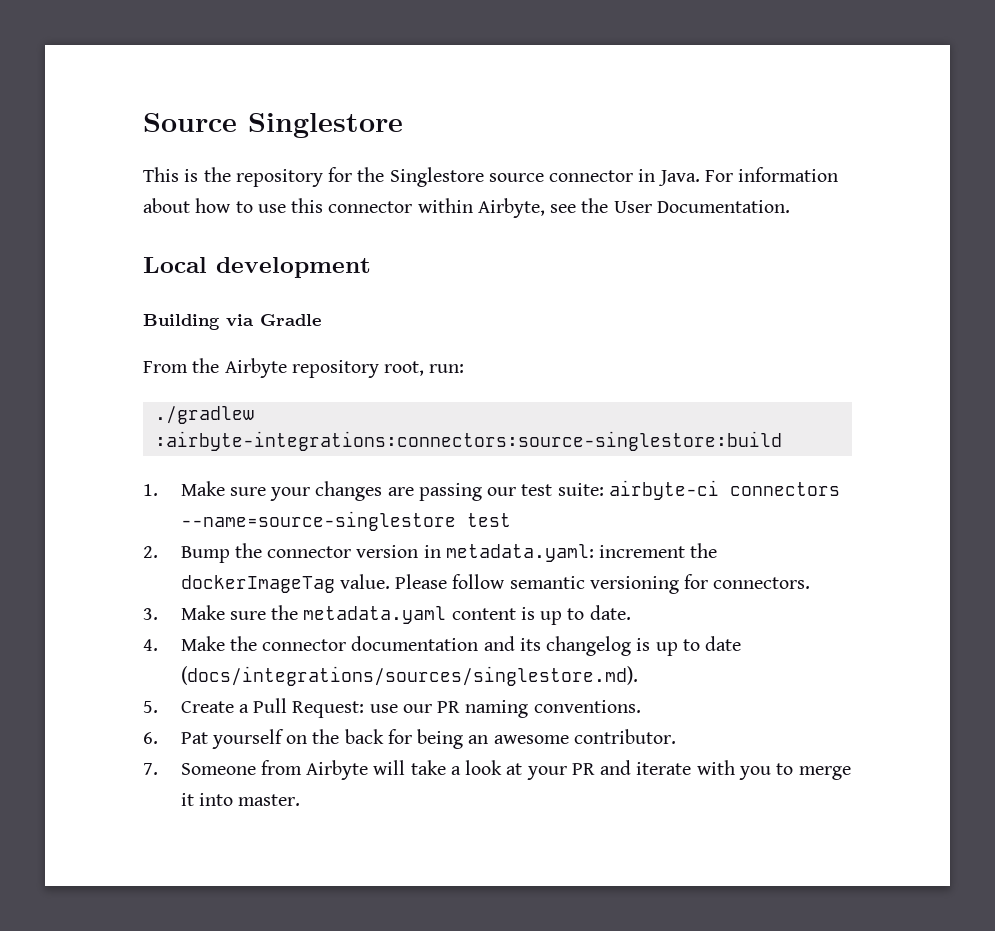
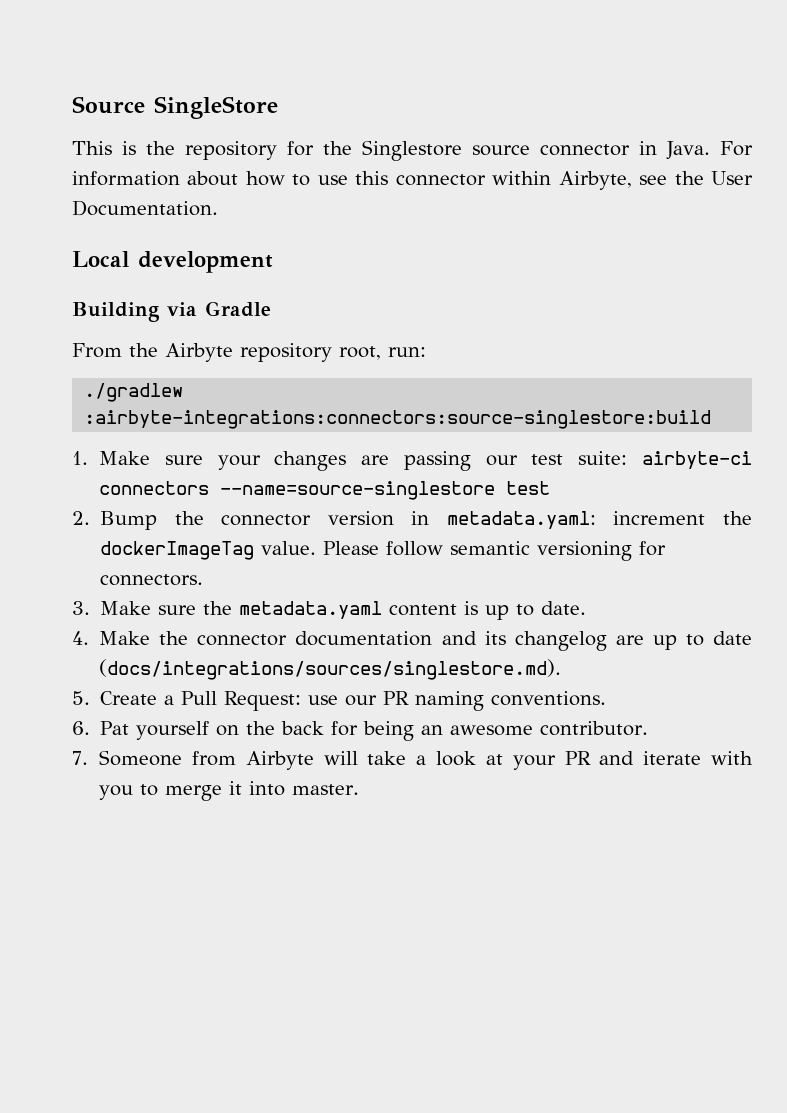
- Source Singlestore
+ Source SingleStore
- 4. Make the connector documentation and its changelog is up to date (docs/integrations/sources/singlestore.md).
+ 4. Make the connector documentation and its changelog are up to date (docs/integrations/sources/singlestore.md).

